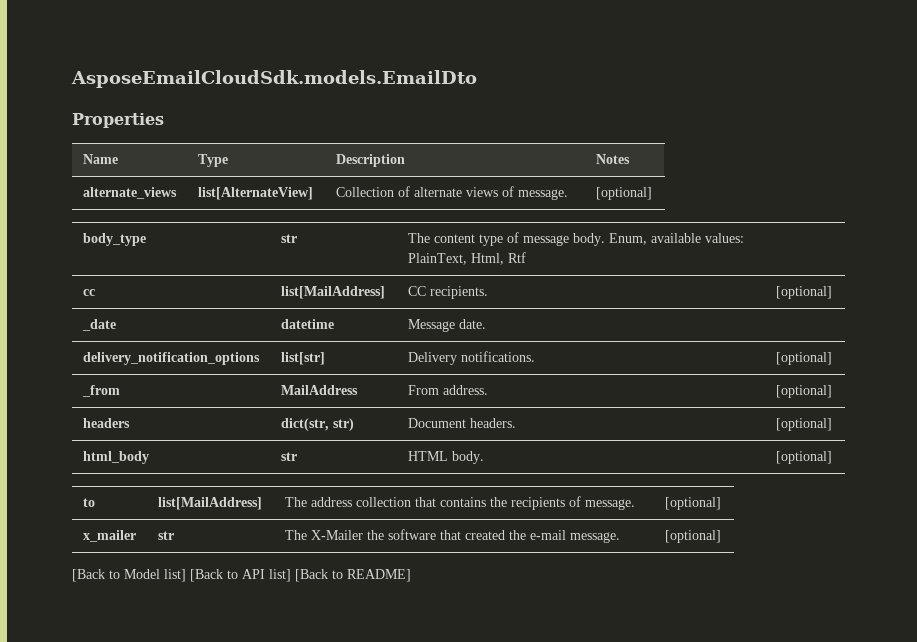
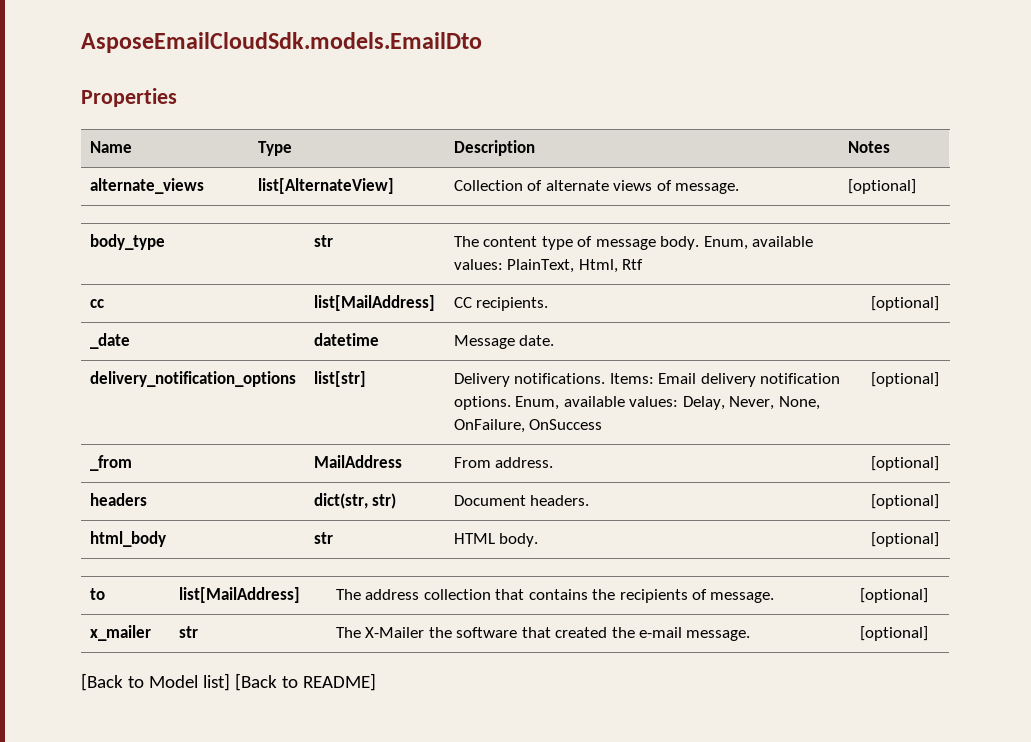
- delivery_notification_options | list[str] | Delivery notifications. | [optional]
+ delivery_notification_options | list[str] | Delivery notifications. Items: Email delivery notification options. Enum, available values: Delay, Never, None, OnFailure, OnSuccess | [optional]
- [Back to Model list] [Back to API list] [Back to README]
+ [Back to Model list] [Back to README]

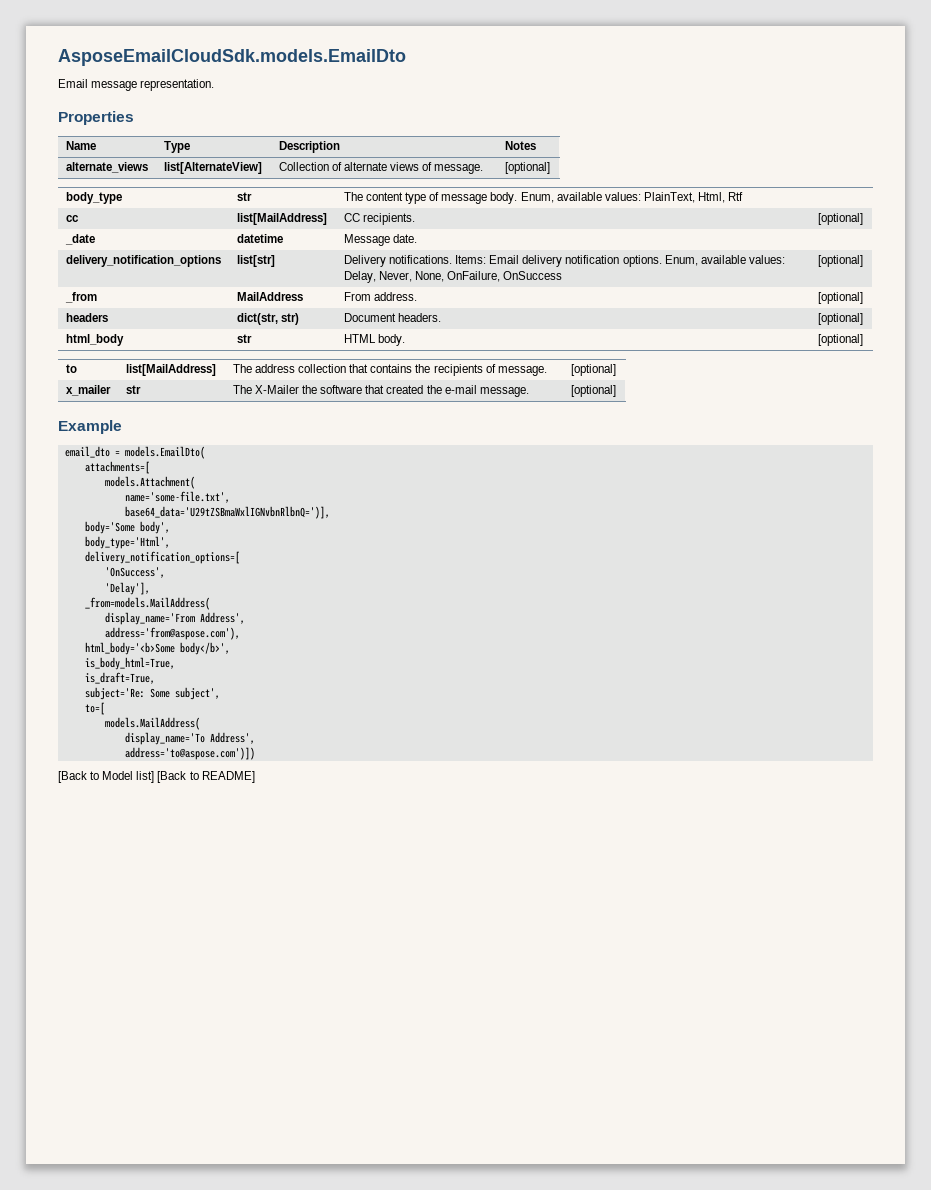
+ Email message representation.
+ Example
+ email_dto = models.EmailDto(
+ attachments=[
+ models.Attachment(
+ name='some-file.txt',
+ base64_data='U29tZSBmaWxlIGNvbnRlbnQ=')],
+ body='Some body',
+ body_type='Html',
+ delivery_notification_options=[
+ 'OnSuccess',
+ 'Delay'],
+ _from=models.MailAddress(
+ display_name='From Address',
+ address='from@aspose.com'),
+ html_body='<b>Some body</b>',
+ is_body_html=True,
+ is_draft=True,
+ subject='Re: Some subject',
+ to=[
+ models.MailAddress(
+ display_name='To Address',
+ address='to@aspose.com')])

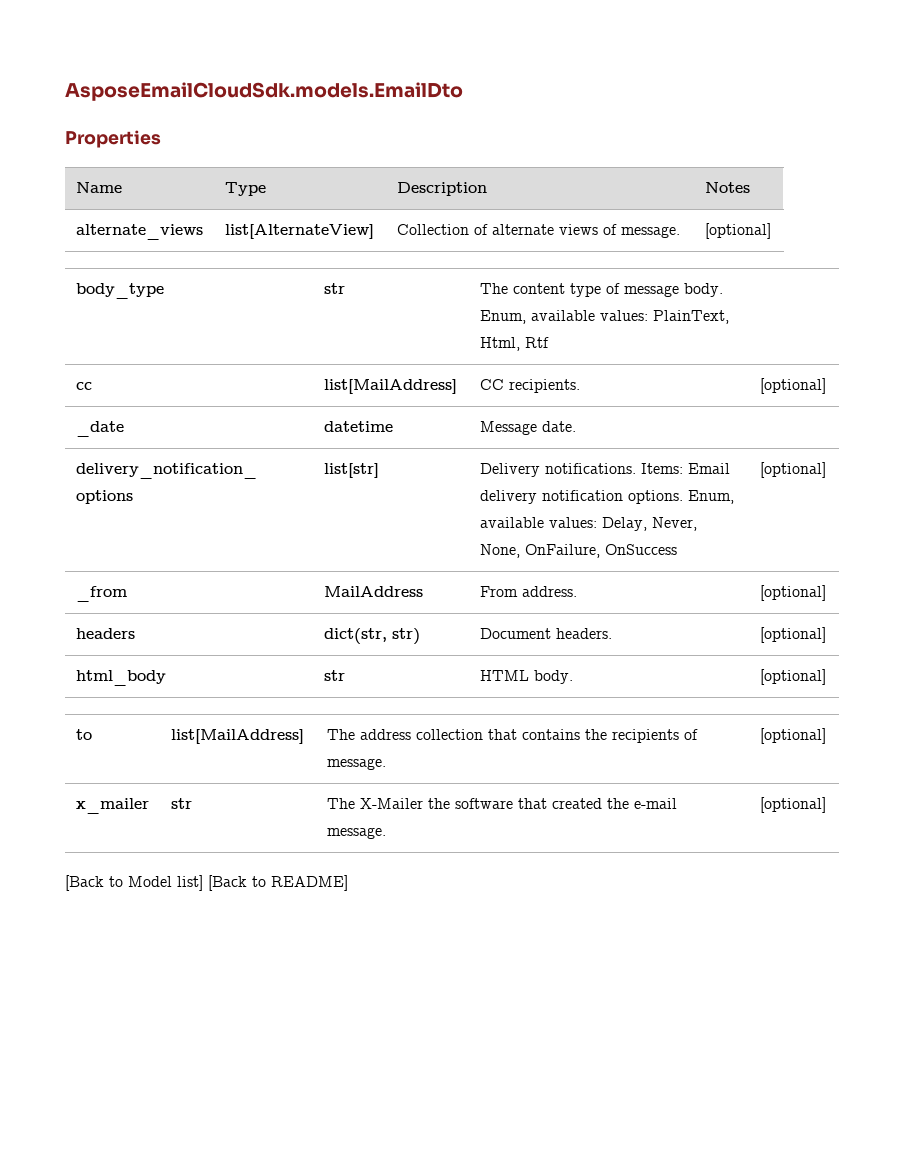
- Email message representation.
- Example
- email_dto = models.EmailDto(
- attachments=[
- models.Attachment(
- name='some-file.txt',
- base64_data='U29tZSBmaWxlIGNvbnRlbnQ=')],
- body='Some body',
- body_type='Html',
- delivery_notification_options=[
- 'OnSuccess',
- 'Delay'],
- _from=models.MailAddress(
- display_name='From Address',
- address='from@aspose.com'),
- html_body='<b>Some body</b>',
- is_body_html=True,
- is_draft=True,
- subject='Re: Some subject',
- to=[
- models.MailAddress(
- display_name='To Address',
- address='to@aspose.com')])

